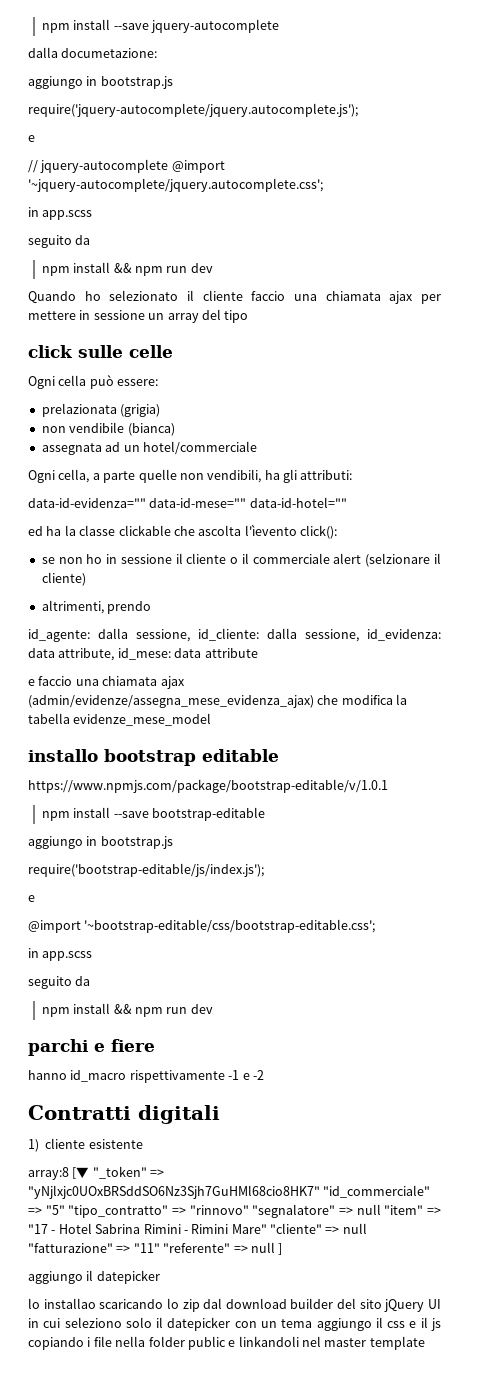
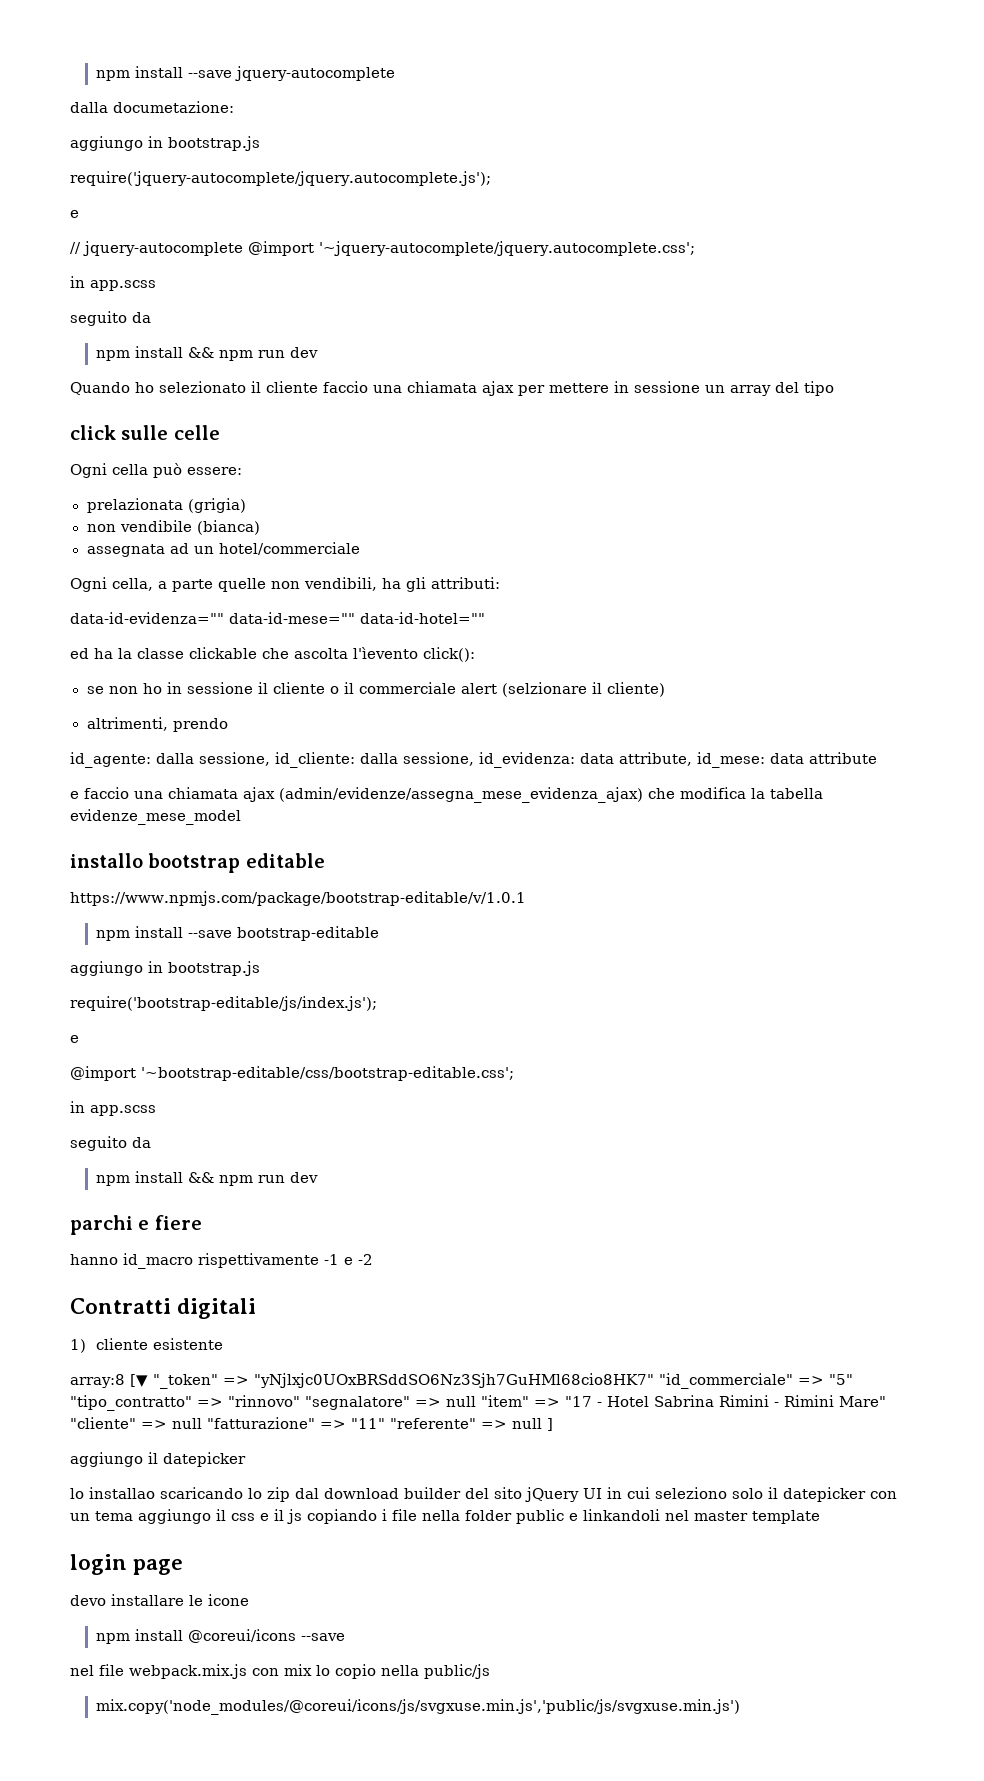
+ login page
+ devo installare le icone
+ npm install @coreui/icons --save
+ nel file webpack.mix.js con mix lo copio nella public/js
+ mix.copy('node_modules/@coreui/icons/js/svgxuse.min.js','public/js/svgxuse.min.js')

